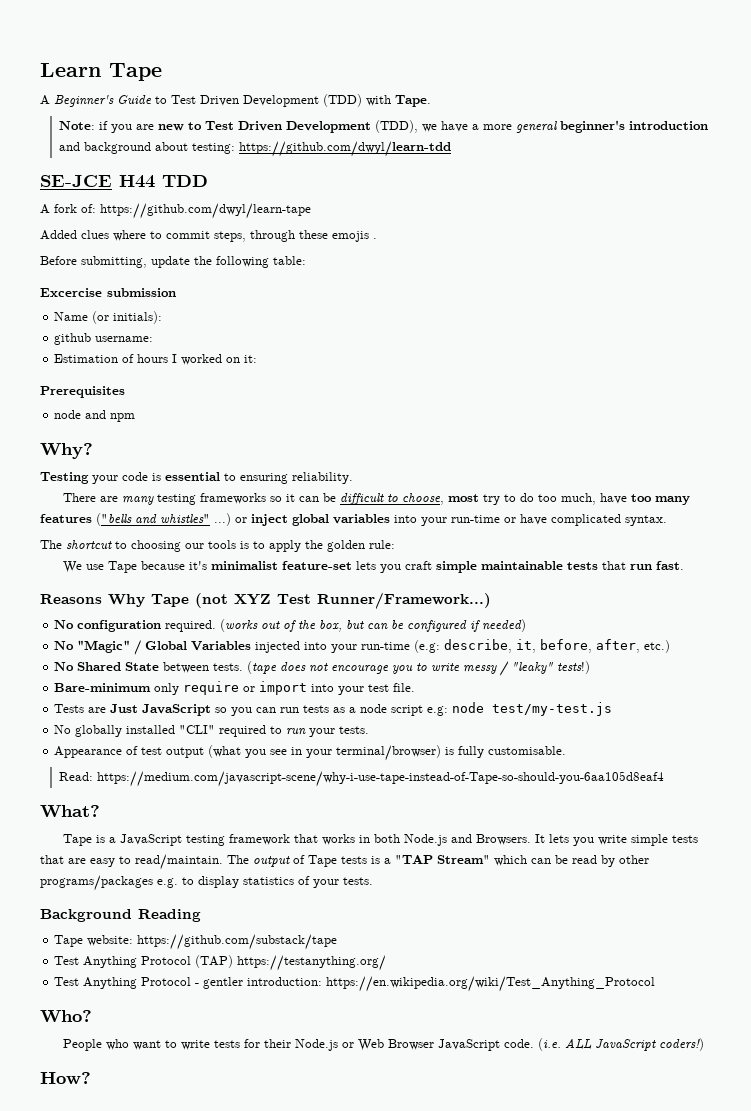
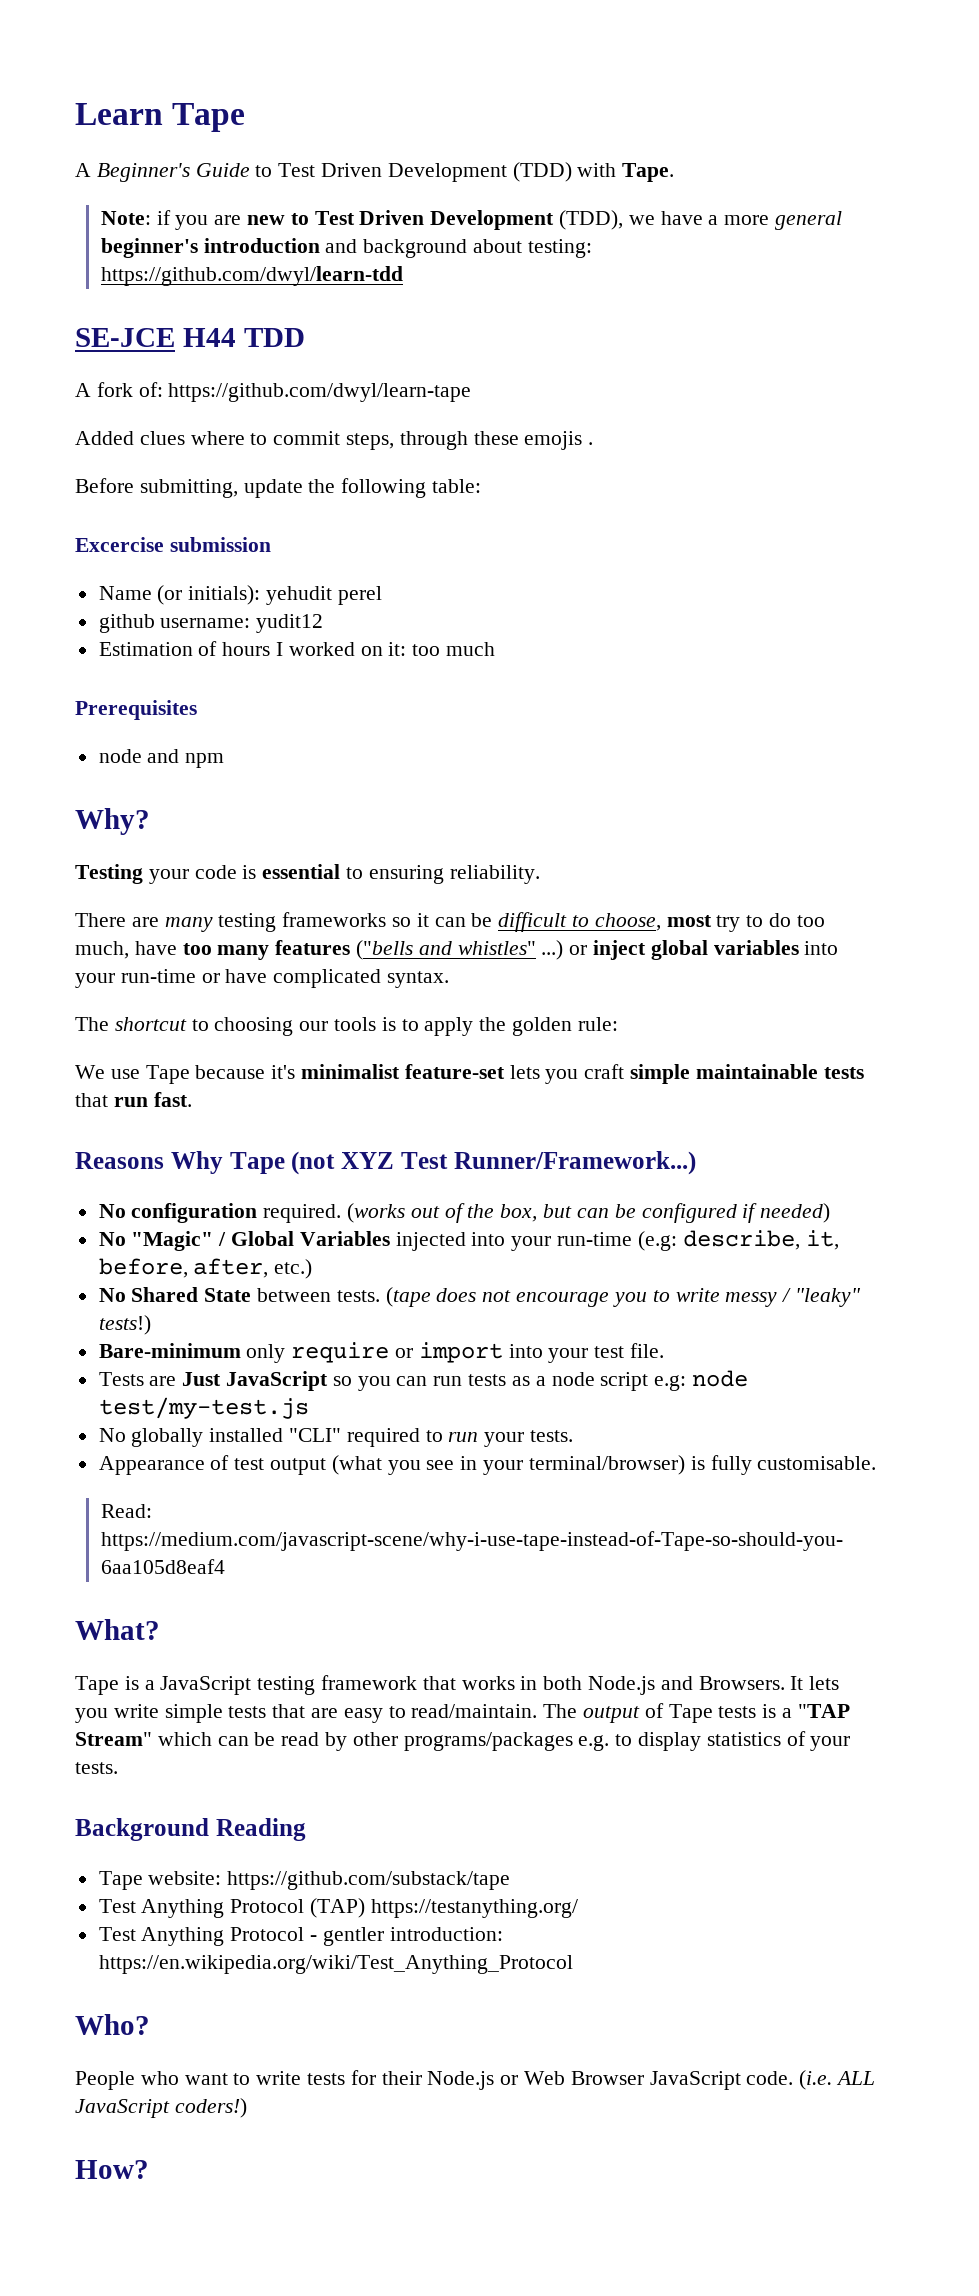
- Name (or initials):
+ Name (or initials): yehudit perel
- github username:
+ github username: yudit12
- Estimation of hours I worked on it:
+ Estimation of hours I worked on it: too much

